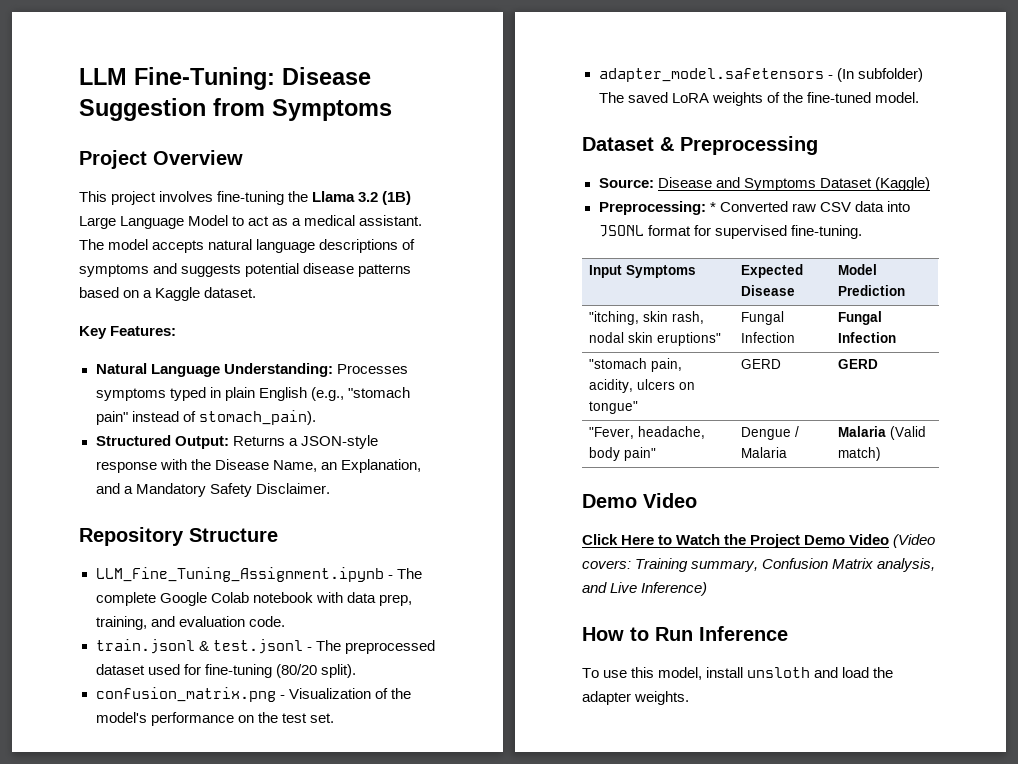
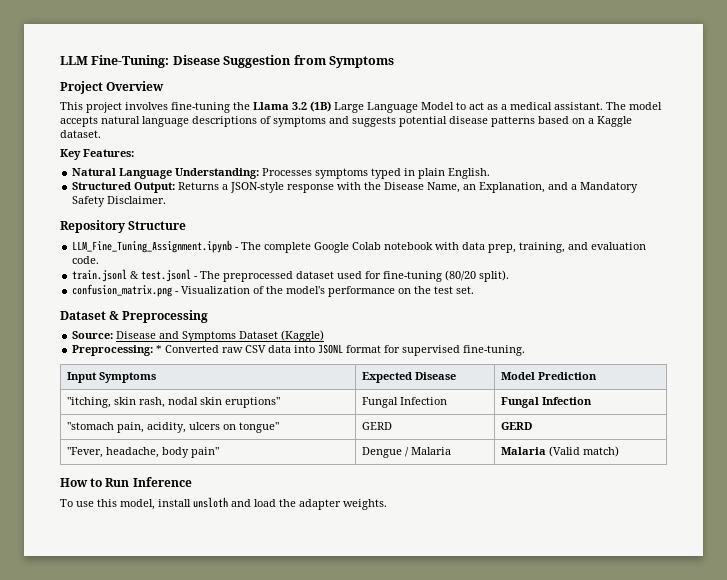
- Natural Language Understanding: Processes symptoms typed in plain English (e.g., "stomach pain" instead of stomach_pain).
+ Natural Language Understanding: Processes symptoms typed in plain English.
- adapter_model.safetensors - (In subfolder) The saved LoRA weights of the fine-tuned model.
  "Fever, headache, body pain" | Dengue / Malaria | Malaria (Valid match)
- Demo Video
- Click Here to Watch the Project Demo Video (Video covers: Training summary, Confusion Matrix analysis, and Live Inference)

